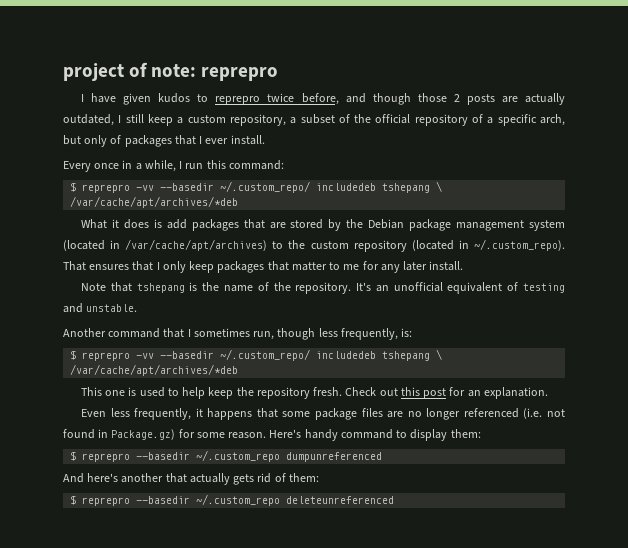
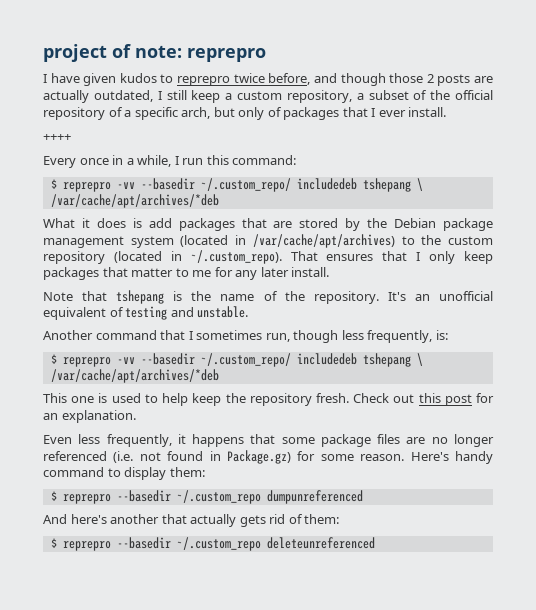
+ ++++

